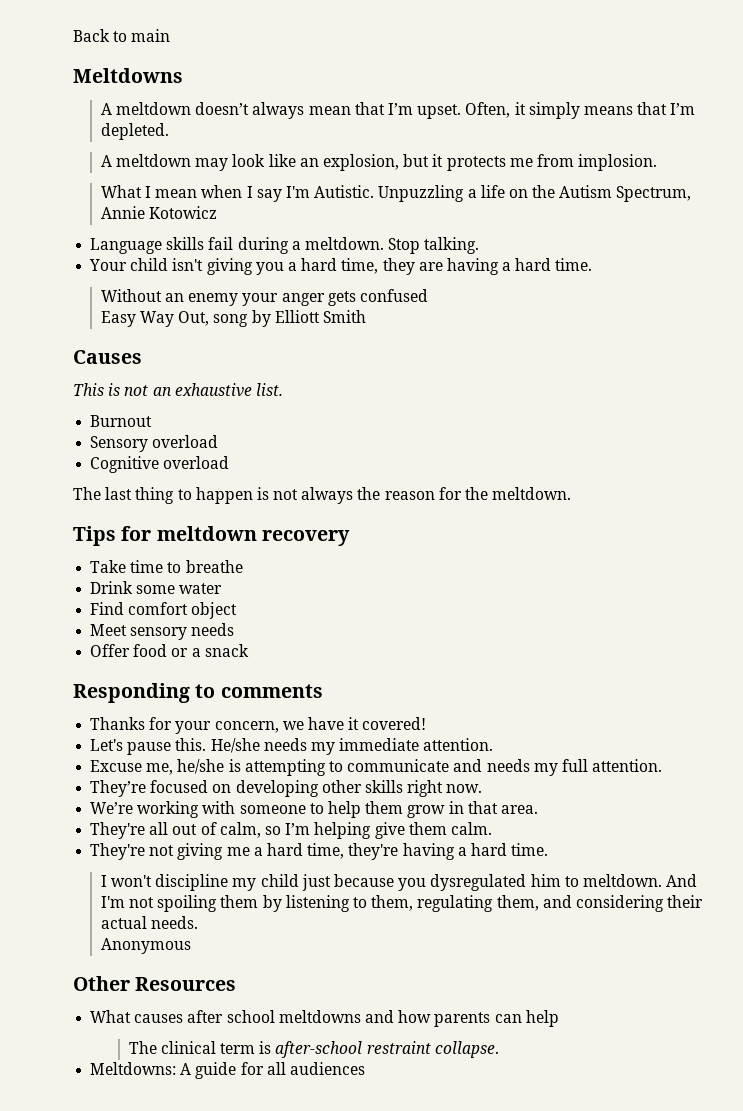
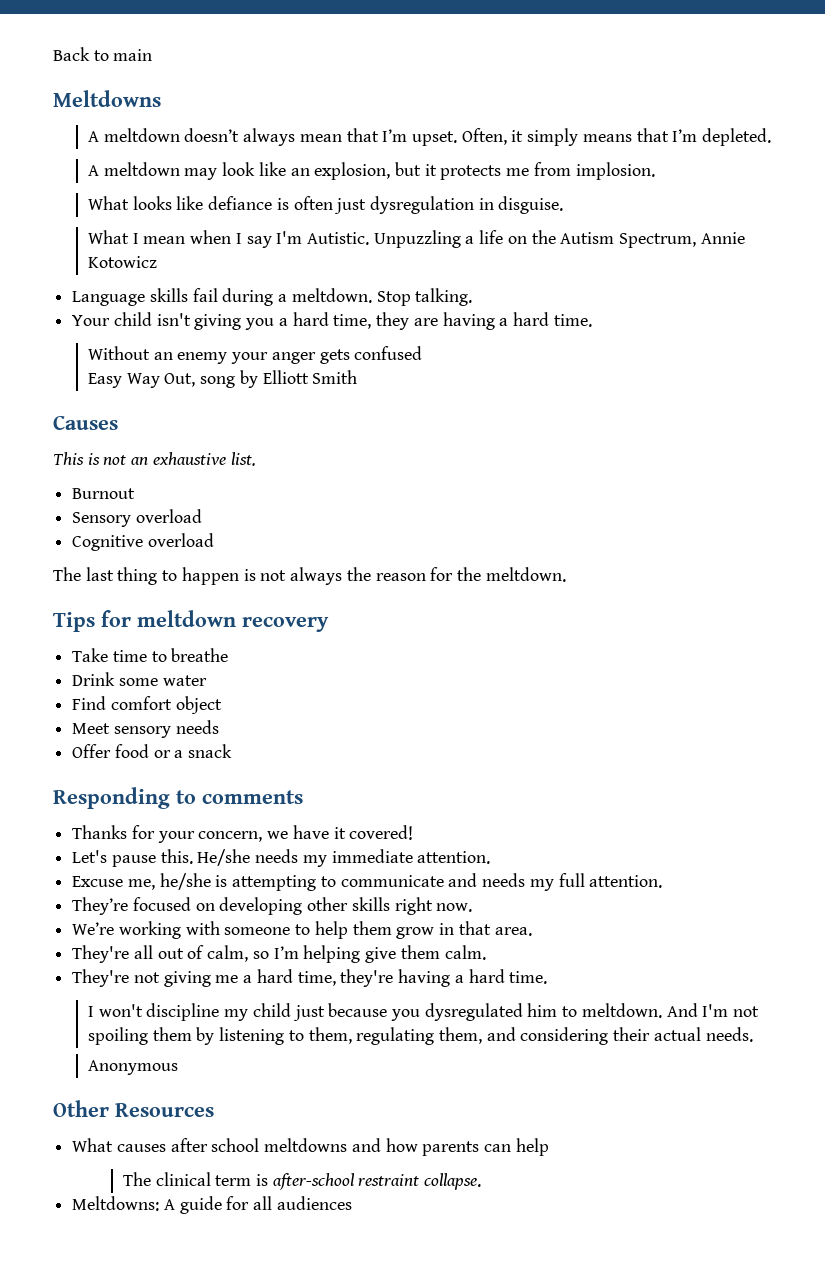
+ What looks like defiance is often just dysregulation in disguise.

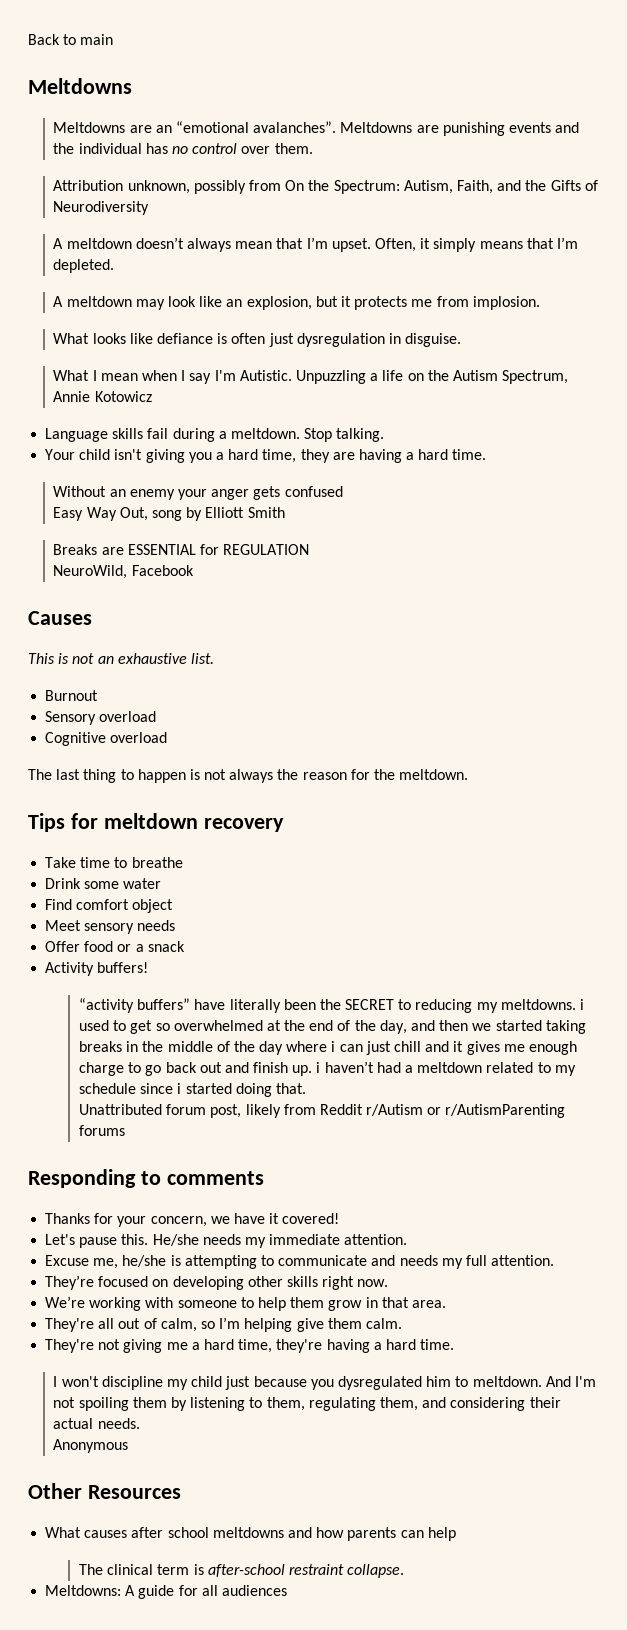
+ Meltdowns are an “emotional avalanches”. Meltdowns are punishing events and the individual has no control over them.
+ Attribution unknown, possibly from On the Spectrum: Autism, Faith, and the Gifts of Neurodiversity
+ Breaks are ESSENTIAL for REGULATION
+ NeuroWild, Facebook
+ Activity buffers!
+ “activity buffers” have literally been the SECRET to reducing my meltdowns. i used to get so overwhelmed at the end of the day, and then we started taking breaks in the middle of the day where i can just chill and it gives me enough charge to go back out and finish up. i haven’t had a meltdown related to my schedule since i started doing that.
+ Unattributed forum post, likely from Reddit r/Autism or r/AutismParenting forums

